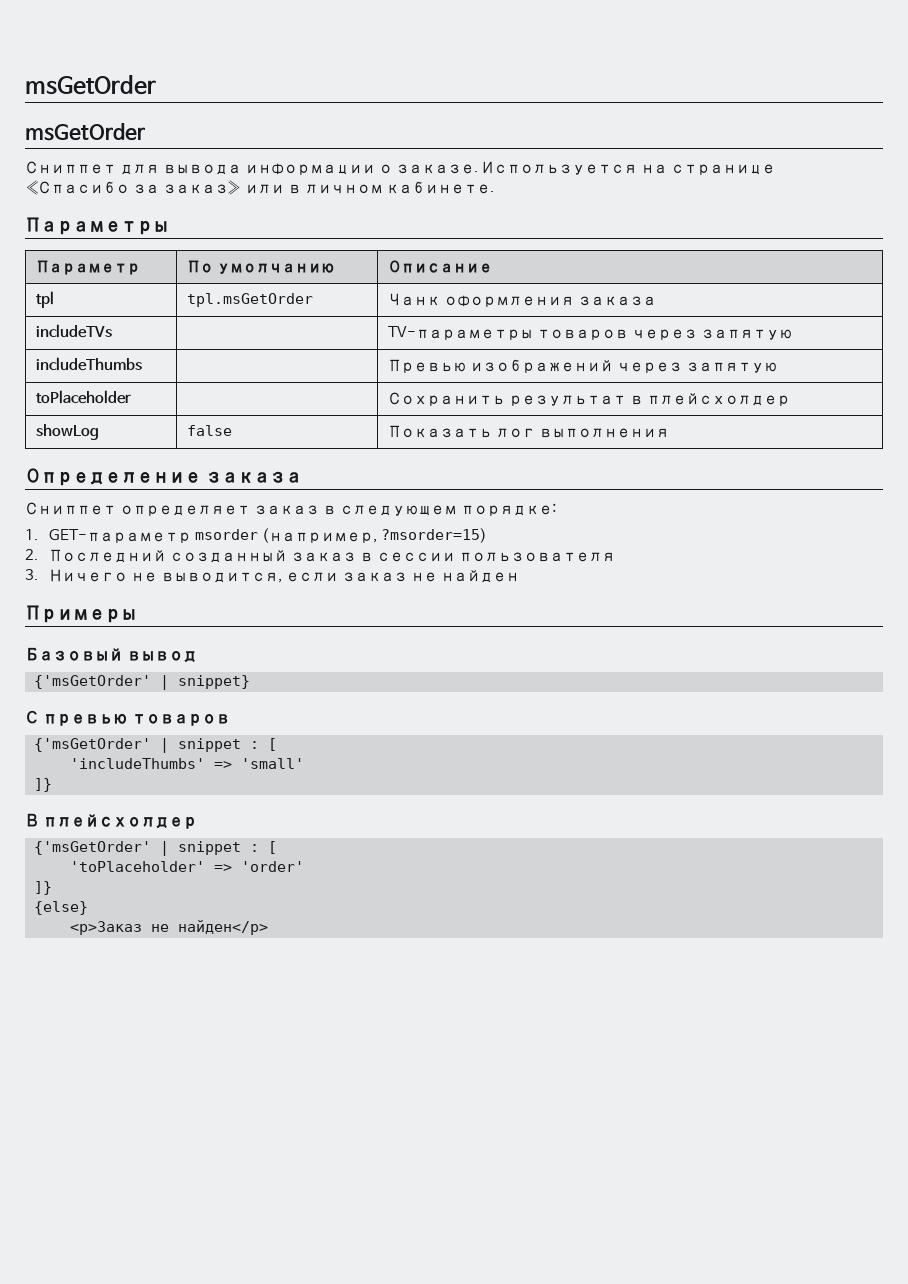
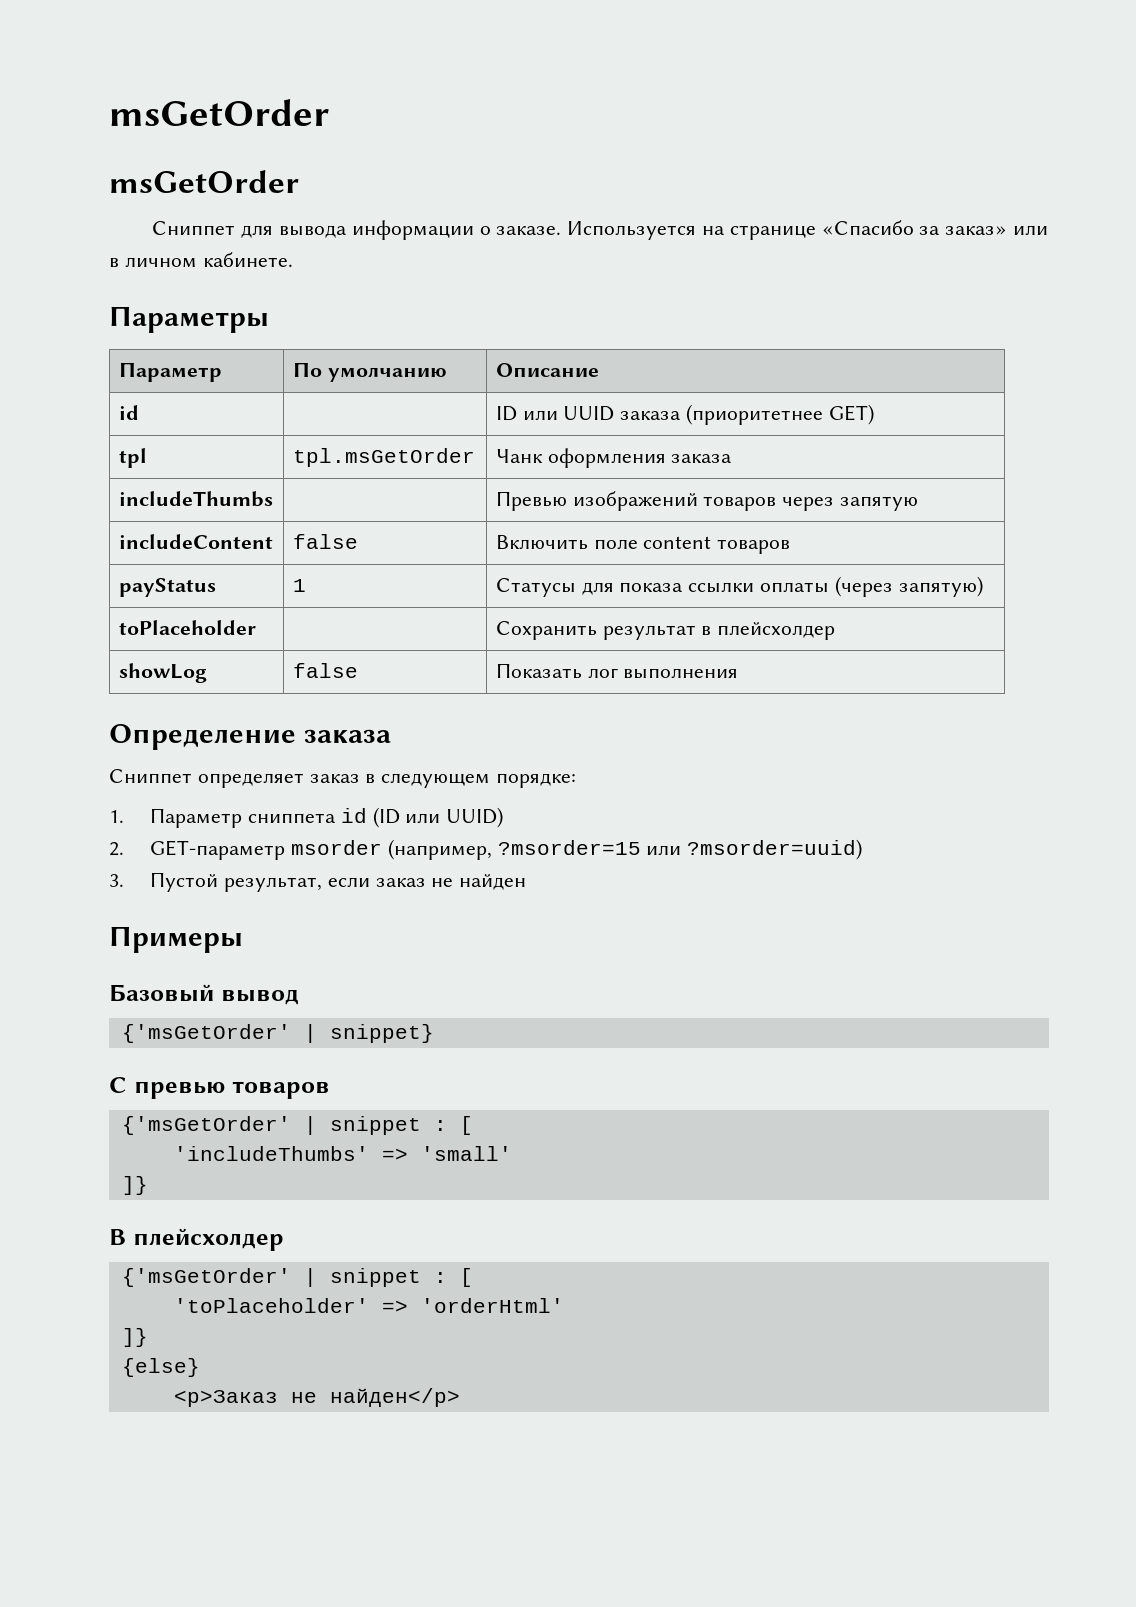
+ id | | ID или UUID заказа (приоритетнее GET)
- includeTVs | | TV-параметры товаров через запятую
- includeThumbs | | Превью изображений через запятую
+ includeThumbs | | Превью изображений товаров через запятую
+ includeContent | false | Включить поле content товаров
+ payStatus | 1 | Статусы для показа ссылки оплаты (через запятую)
- 1. GET-параметр msorder (например, ?msorder=15)
- 2. Последний созданный заказ в сессии пользователя
- 3. Ничего не выводится, если заказ не найден
+ 1. Параметр сниппета id (ID или UUID)
+ 2. GET-параметр msorder (например, ?msorder=15 или ?msorder=uuid)
+ 3. Пустой результат, если заказ не найден
- 'toPlaceholder' => 'order'
+ 'toPlaceholder' => 'orderHtml'

